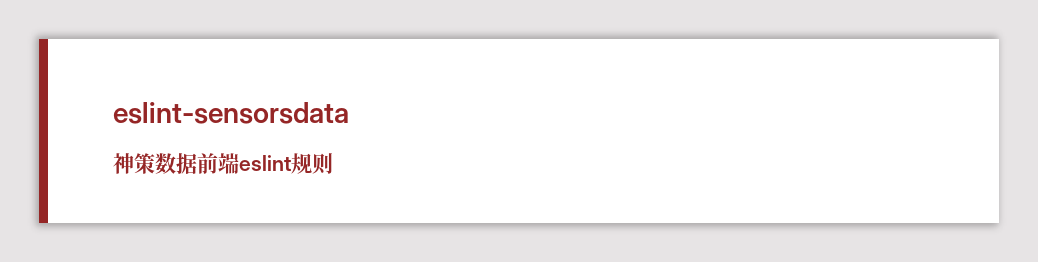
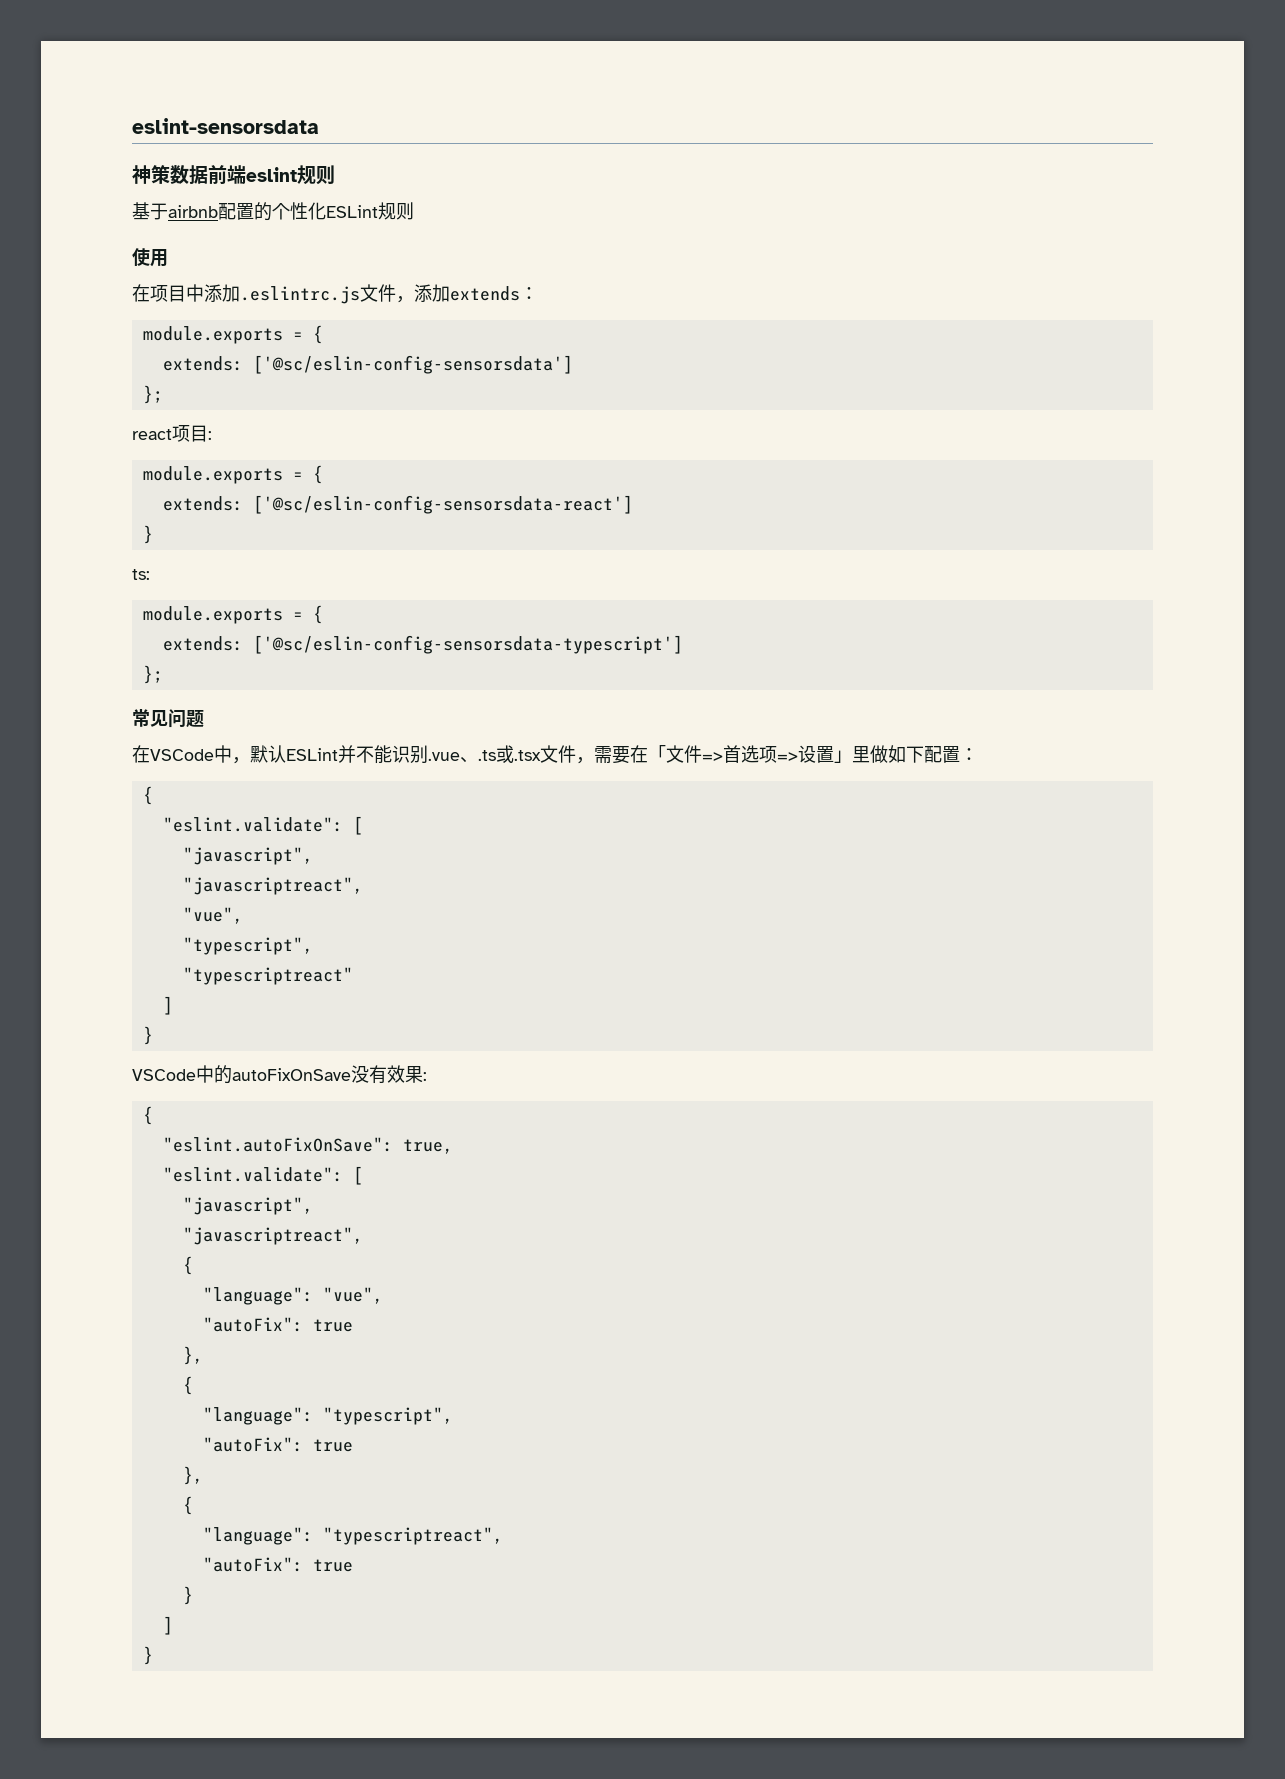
+ 基于airbnb配置的个性化ESLint规则
+ 使用
+ 在项目中添加.eslintrc.js文件，添加extends：
+ module.exports = {
+ extends: ['@sc/eslin-config-sensorsdata']
+ };
+ react项目:
+ module.exports = {
+ extends: ['@sc/eslin-config-sensorsdata-react']
+ }
+ ts:
+ module.exports = {
+ extends: ['@sc/eslin-config-sensorsdata-typescript']
+ };
+ 常见问题
+ 在VSCode中，默认ESLint并不能识别.vue、.ts或.tsx文件，需要在「文件=>首选项=>设置」里做如下配置：
+ {
+ "eslint.validate": [
+ "javascript",
+ "javascriptreact",
+ "vue",
+ "typescript",
+ "typescriptreact"
+ ]
+ }
+ VSCode中的autoFixOnSave没有效果:
+ {
+ "eslint.autoFixOnSave": true,
+ "eslint.validate": [
+ "javascript",
+ "javascriptreact",
+ {
+ "language": "vue",
+ "autoFix": true
+ },
+ {
+ "language": "typescript",
+ "autoFix": true
+ },
+ {
+ "language": "typescriptreact",
+ "autoFix": true
+ }
+ ]
+ }

